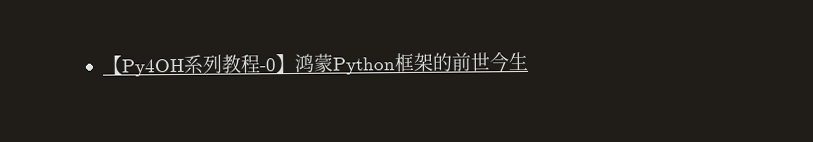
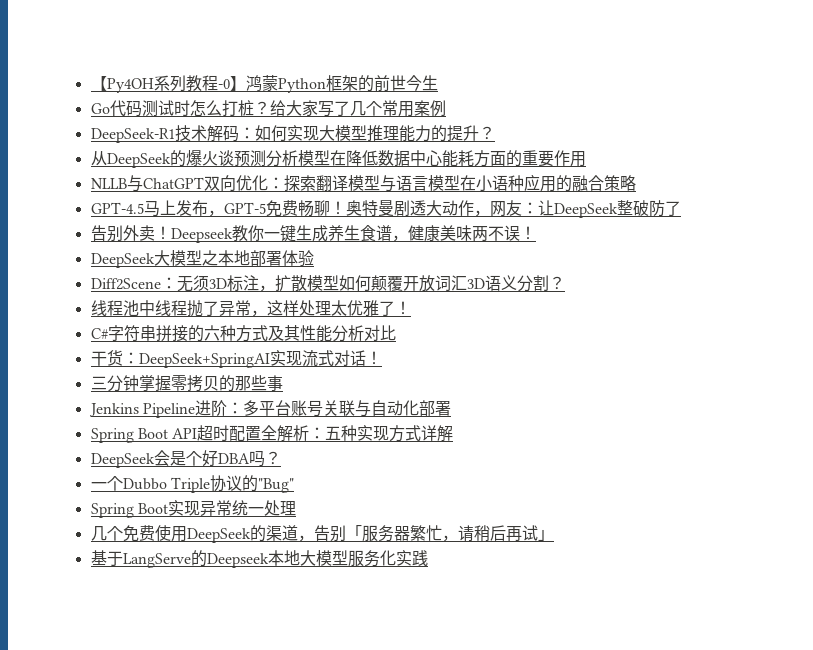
+ Go代码测试时怎么打桩？给大家写了几个常用案例
+ DeepSeek-R1技术解码：如何实现大模型推理能力的提升？
+ 从DeepSeek的爆火谈预测分析模型在降低数据中心能耗方面的重要作用
+ NLLB与ChatGPT双向优化：探索翻译模型与语言模型在小语种应用的融合策略
+ GPT-4.5马上发布，GPT-5免费畅聊！奥特曼剧透大动作，网友：让DeepSeek整破防了
+ 告别外卖！Deepseek教你一键生成养生食谱，健康美味两不误！
+ DeepSeek大模型之本地部署体验
+ Diff2Scene：无须3D标注，扩散模型如何颠覆开放词汇3D语义分割？
+ 线程池中线程抛了异常，这样处理太优雅了！
+ C#字符串拼接的六种方式及其性能分析对比
+ 干货：DeepSeek+SpringAI实现流式对话！
+ 三分钟掌握零拷贝的那些事
+ Jenkins Pipeline进阶：多平台账号关联与自动化部署
+ Spring Boot API超时配置全解析：五种实现方式详解
+ DeepSeek会是个好DBA吗？
+ 一个Dubbo Triple协议的"Bug"
+ Spring Boot实现异常统一处理
+ 几个免费使用DeepSeek的渠道，告别「服务器繁忙，请稍后再试」
+ 基于LangServe的Deepseek本地大模型服务化实践

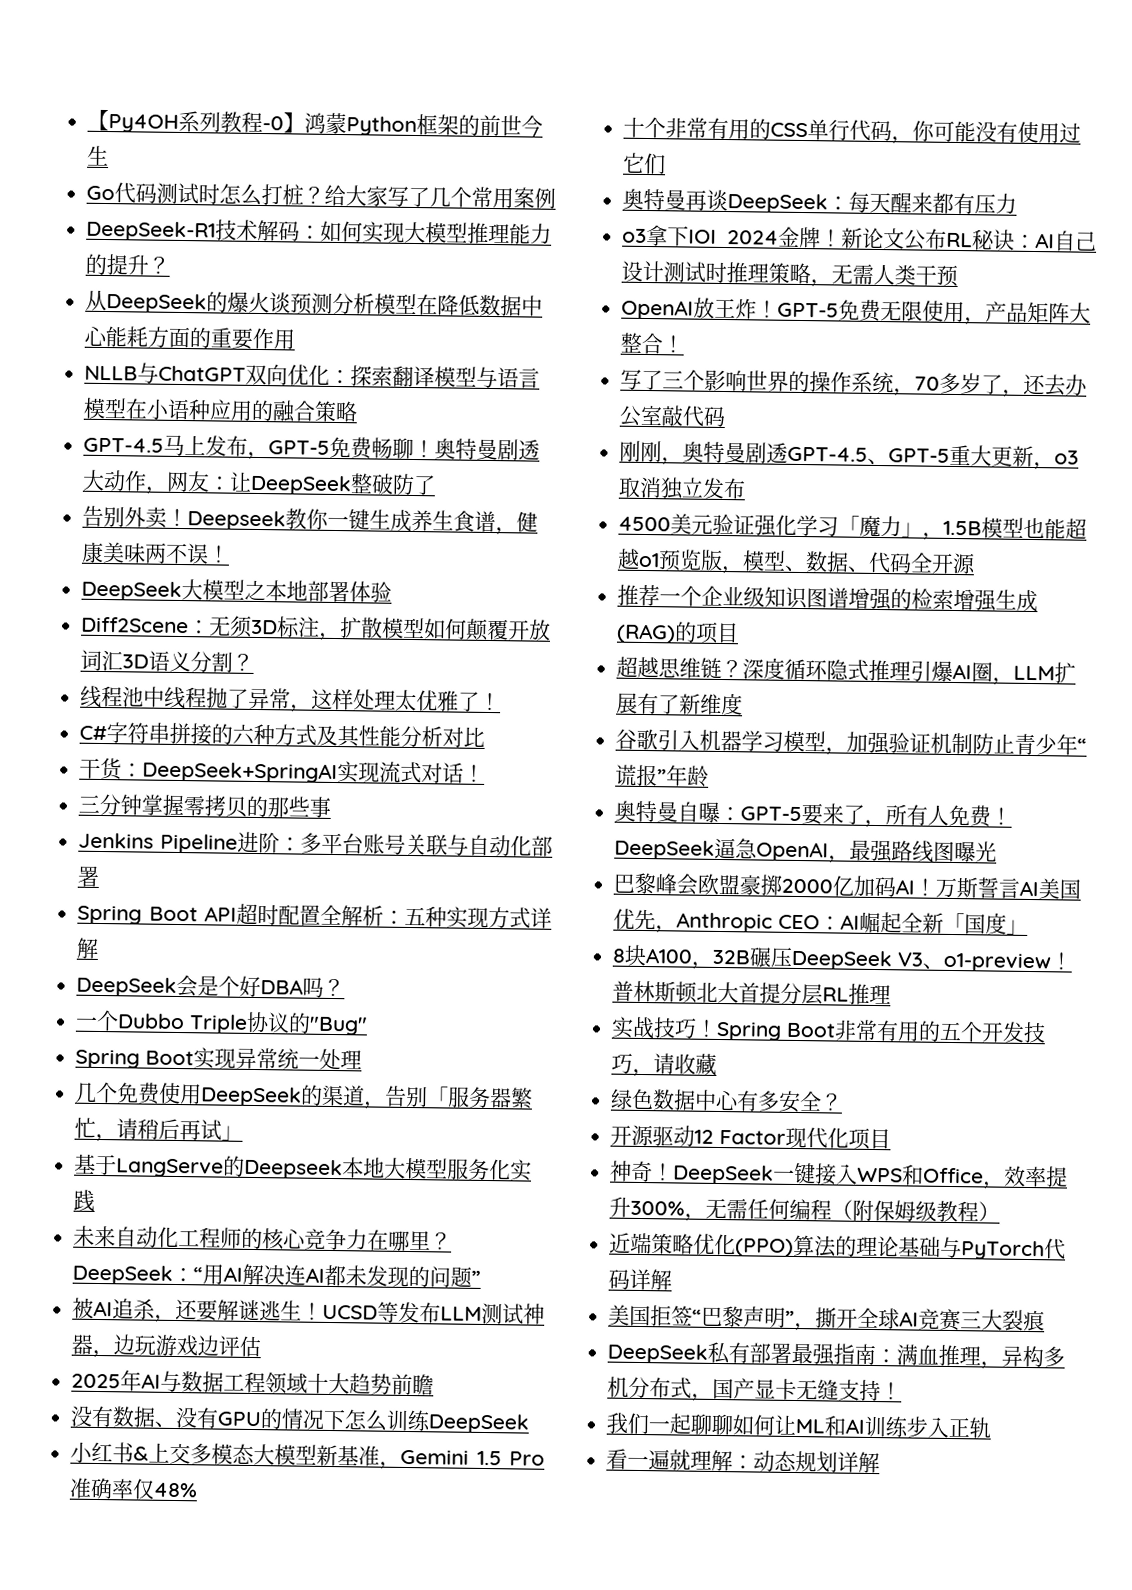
+ 未来自动化工程师的核心竞争力在哪里？DeepSeek：“用AI解决连AI都未发现的问题”
+ 被AI追杀，还要解谜逃生！UCSD等发布LLM测试神器，边玩游戏边评估
+ 2025年AI与数据工程领域十大趋势前瞻
+ 没有数据、没有GPU的情况下怎么训练DeepSeek
+ 小红书&上交多模态大模型新基准，Gemini 1.5 Pro准确率仅48%
+ 十个非常有用的CSS单行代码，你可能没有使用过它们
+ 奥特曼再谈DeepSeek：每天醒来都有压力
+ o3拿下IOI 2024金牌！新论文公布RL秘诀：AI自己设计测试时推理策略，无需人类干预
+ OpenAI放王炸！GPT-5免费无限使用，产品矩阵大整合！
+ 写了三个影响世界的操作系统，70多岁了，还去办公室敲代码
+ 刚刚，奥特曼剧透GPT-4.5、GPT-5重大更新，o3取消独立发布
+ 4500美元验证强化学习「魔力」，1.5B模型也能超越o1预览版，模型、数据、代码全开源
+ 推荐一个企业级知识图谱增强的检索增强生成(RAG)的项目
+ 超越思维链？深度循环隐式推理引爆AI圈，LLM扩展有了新维度
+ 谷歌引入机器学习模型，加强验证机制防止青少年“谎报”年龄
+ 奥特曼自曝：GPT-5要来了，所有人免费！DeepSeek逼急OpenAI，最强路线图曝光
+ 巴黎峰会欧盟豪掷2000亿加码AI！万斯誓言AI美国优先，Anthropic CEO：AI崛起全新「国度」
+ 8块A100，32B碾压DeepSeek V3、o1-preview！普林斯顿北大首提分层RL推理
+ 实战技巧！Spring Boot非常有用的五个开发技巧，请收藏
+ 绿色数据中心有多安全？
+ 开源驱动12 Factor现代化项目
+ 神奇！DeepSeek一键接入WPS和Office，效率提升300%，无需任何编程（附保姆级教程）
+ 近端策略优化(PPO)算法的理论基础与PyTorch代码详解
+ 美国拒签“巴黎声明”，撕开全球AI竞赛三大裂痕
+ DeepSeek私有部署最强指南：满血推理，异构多机分布式，国产显卡无缝支持！
+ 我们一起聊聊如何让ML和AI训练步入正轨
+ 看一遍就理解：动态规划详解

